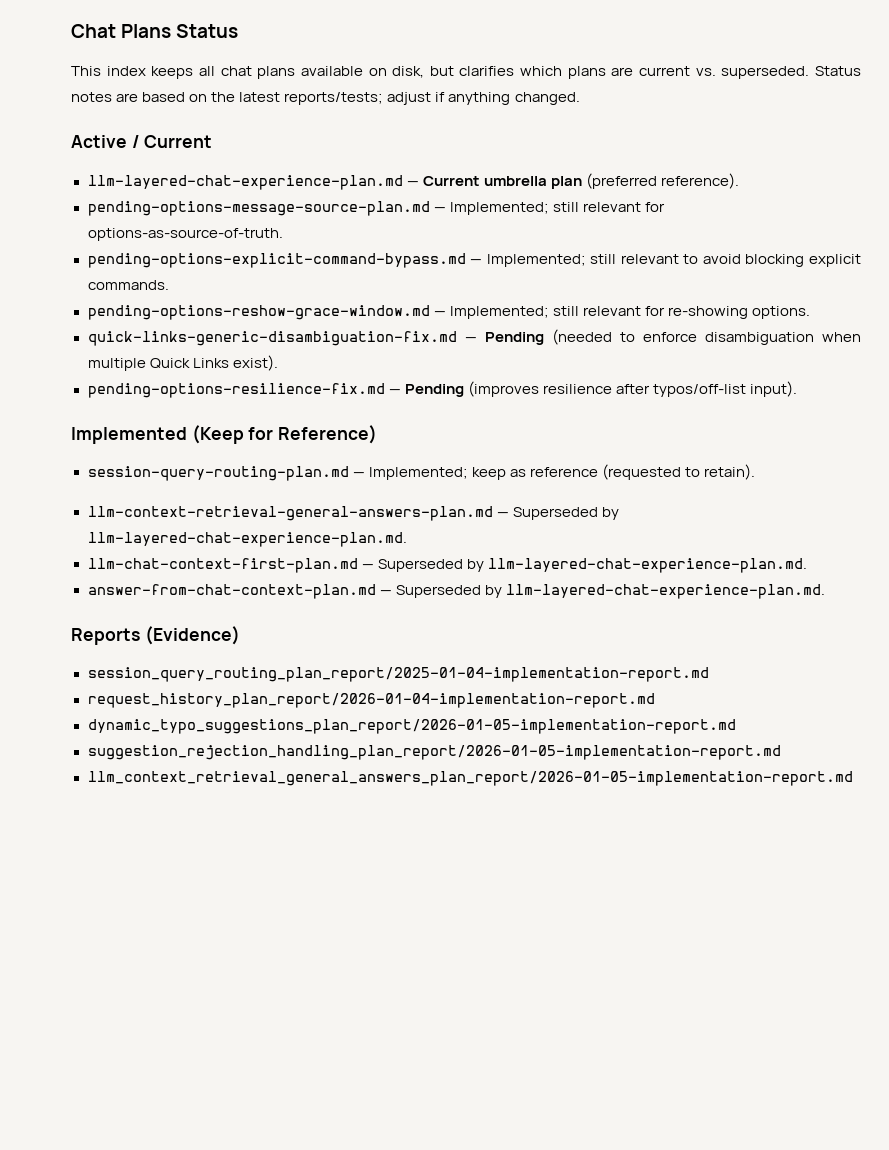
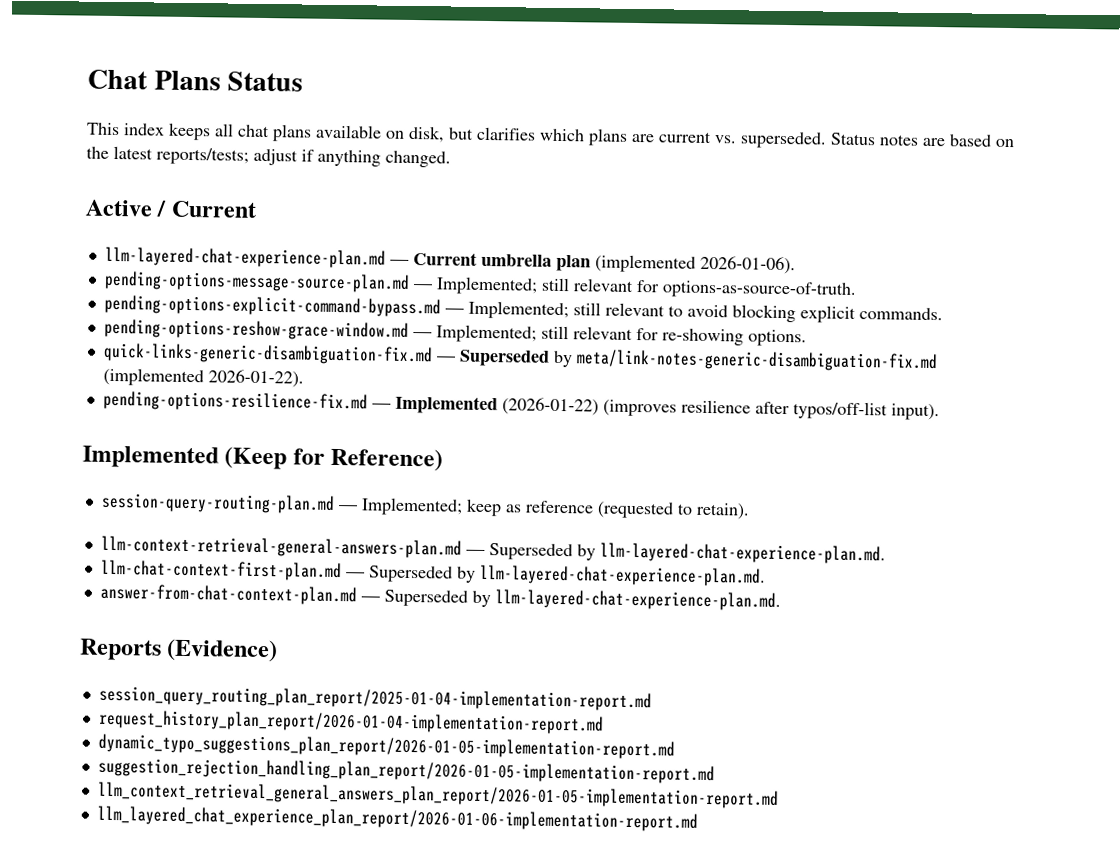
- llm-layered-chat-experience-plan.md — Current umbrella plan (preferred reference).
+ llm-layered-chat-experience-plan.md — Current umbrella plan (implemented 2026-01-06).
- quick-links-generic-disambiguation-fix.md — Pending (needed to enforce disambiguation when multiple Quick Links exist).
+ quick-links-generic-disambiguation-fix.md — Superseded by meta/link-notes-generic-disambiguation-fix.md (implemented 2026-01-22).
- pending-options-resilience-fix.md — Pending (improves resilience after typos/off-list input).
+ pending-options-resilience-fix.md — Implemented (2026-01-22) (improves resilience after typos/off-list input).
+ llm_layered_chat_experience_plan_report/2026-01-06-implementation-report.md

